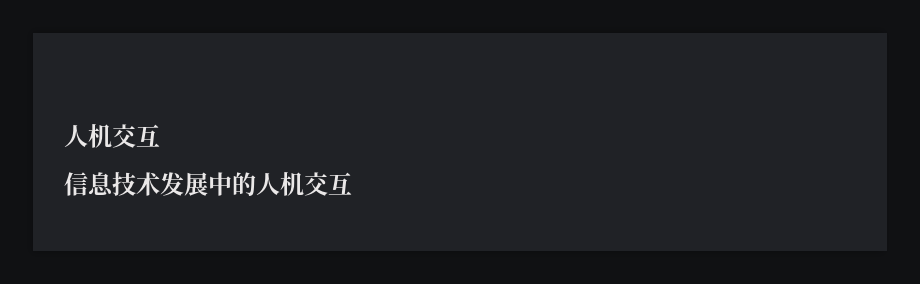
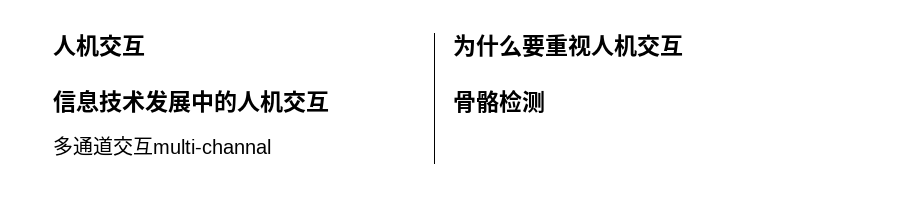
+ 多通道交互multi-channal
+ 为什么要重视人机交互
+ 骨骼检测

